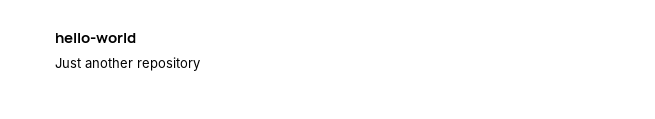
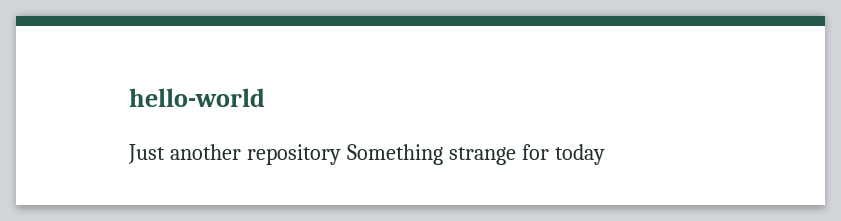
- Just another repository
+ Just another repository Something strange for today

